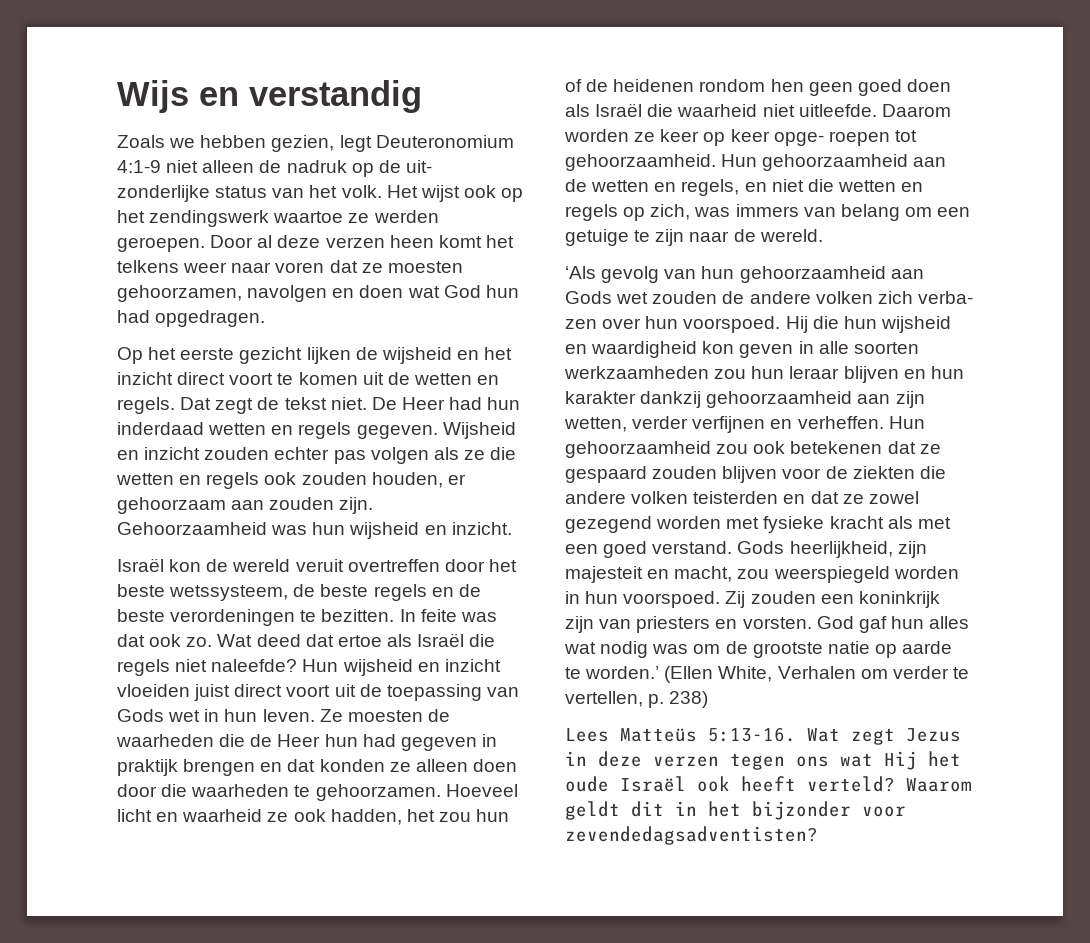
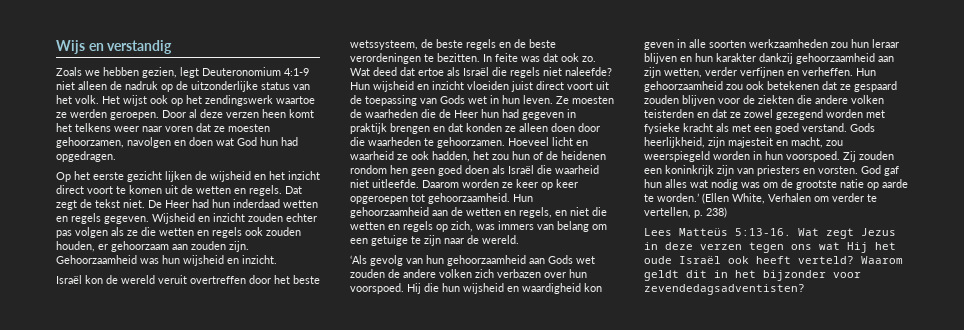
- Zoals we hebben gezien, legt Deuteronomium 4:1-9 niet alleen de nadruk op de uit- zonderlijke status van het volk.
+ Zoals we hebben gezien, legt Deuteronomium 4:1-9 niet alleen de nadruk op de uitzonderlijke status van het volk.
- Daarom worden ze keer op keer opge- roepen tot gehoorzaamheid.
+ Daarom worden ze keer op keer opgeroepen tot gehoorzaamheid.
- ‘Als gevolg van hun gehoorzaamheid aan Gods wet zouden de andere volken zich verba- zen over hun voorspoed.
+ ‘Als gevolg van hun gehoorzaamheid aan Gods wet zouden de andere volken zich verbazen over hun voorspoed.

